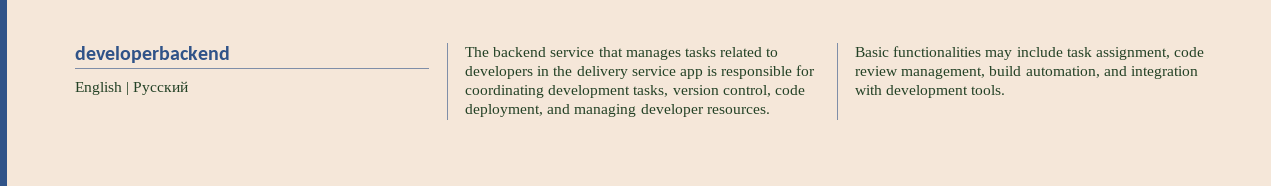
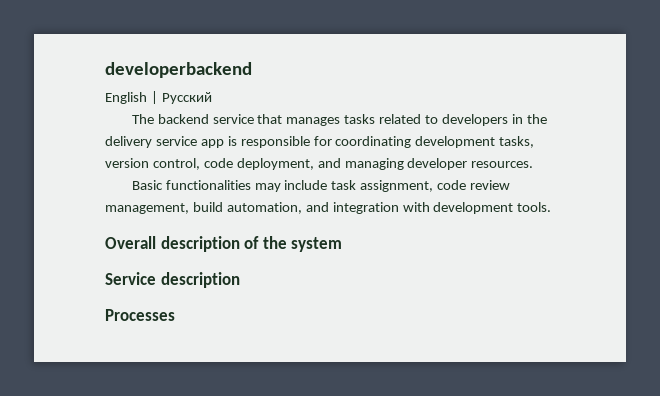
+ Overall description of the system
+ Service description
+ Processes

